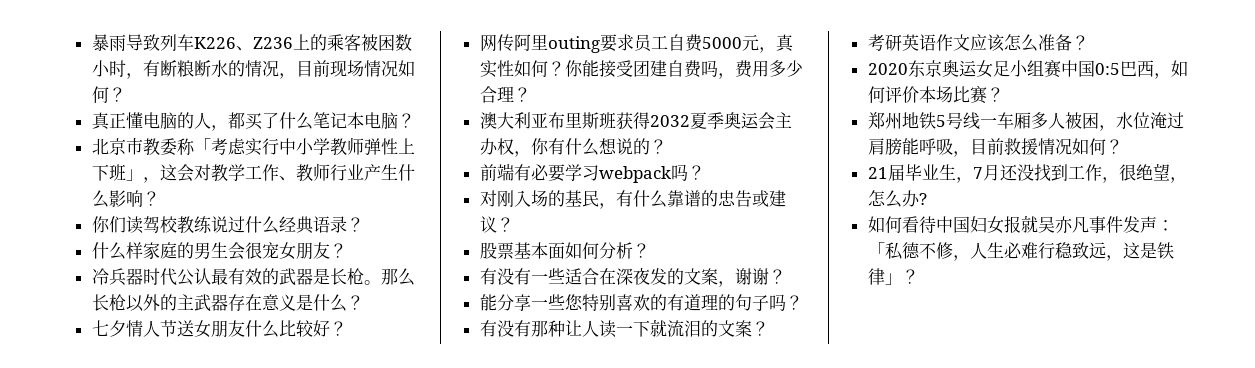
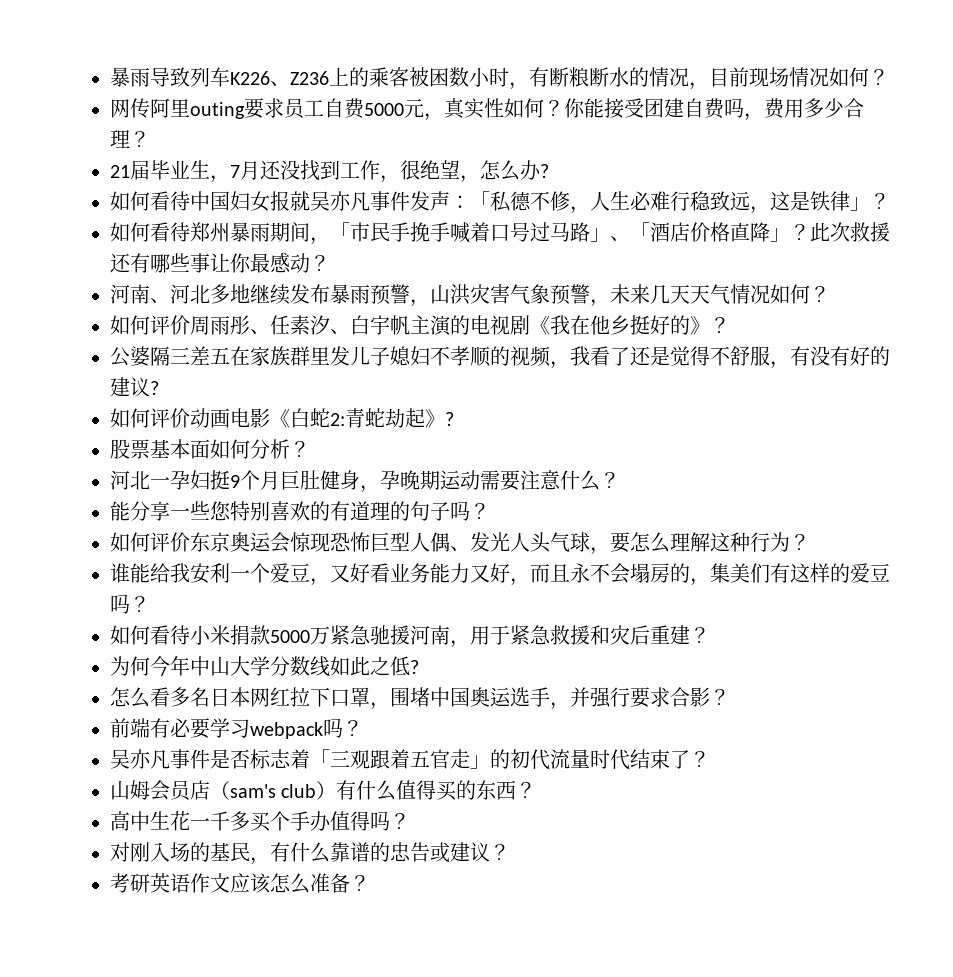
- 真正懂电脑的人，都买了什么笔记本电脑？
- 北京市教委称「考虑实行中小学教师弹性上下班」，这会对教学工作、教师行业产生什么影响？
- 你们读驾校教练说过什么经典语录？
- 什么样家庭的男生会很宠女朋友？
- 冷兵器时代公认最有效的武器是长枪。那么长枪以外的主武器存在意义是什么？
- 七夕情人节送女朋友什么比较好？
- 澳大利亚布里斯班获得2032夏季奥运会主办权，你有什么想说的？
- 前端有必要学习webpack吗？
- 对刚入场的基民，有什么靠谱的忠告或建议？
- 股票基本面如何分析？
- 有没有一些适合在深夜发的文案，谢谢？
- 能分享一些您特别喜欢的有道理的句子吗？
- 有没有那种让人读一下就流泪的文案？
- 考研英语作文应该怎么准备？
- 2020东京奥运女足小组赛中国0:5巴西，如何评价本场比赛？
- 郑州地铁5号线一车厢多人被困，水位淹过肩膀能呼吸，目前救援情况如何？
+ 如何看待郑州暴雨期间，「市民手挽手喊着口号过马路」、「酒店价格直降」？此次救援还有哪些事让你最感动？
+ 河南、河北多地继续发布暴雨预警，山洪灾害气象预警，未来几天天气情况如何？
+ 如何评价周雨彤、任素汐、白宇帆主演的电视剧《我在他乡挺好的》？
+ 公婆隔三差五在家族群里发儿子媳妇不孝顺的视频，我看了还是觉得不舒服，有没有好的建议?
+ 如何评价动画电影《白蛇2:青蛇劫起》?
+ 股票基本面如何分析？
+ 河北一孕妇挺9个月巨肚健身，孕晚期运动需要注意什么？
+ 能分享一些您特别喜欢的有道理的句子吗？
+ 如何评价东京奥运会惊现恐怖巨型人偶、发光人头气球，要怎么理解这种行为？
+ 谁能给我安利一个爱豆，又好看业务能力又好，而且永不会塌房的，集美们有这样的爱豆吗？
+ 如何看待小米捐款5000万紧急驰援河南，用于紧急救援和灾后重建？
+ 为何今年中山大学分数线如此之低?
+ 怎么看多名日本网红拉下口罩，围堵中国奥运选手，并强行要求合影？
+ 前端有必要学习webpack吗？
+ 吴亦凡事件是否标志着「三观跟着五官走」的初代流量时代结束了？
+ 山姆会员店（sam's club）有什么值得买的东西？
+ 高中生花一千多买个手办值得吗？
+ 对刚入场的基民，有什么靠谱的忠告或建议？
+ 考研英语作文应该怎么准备？

